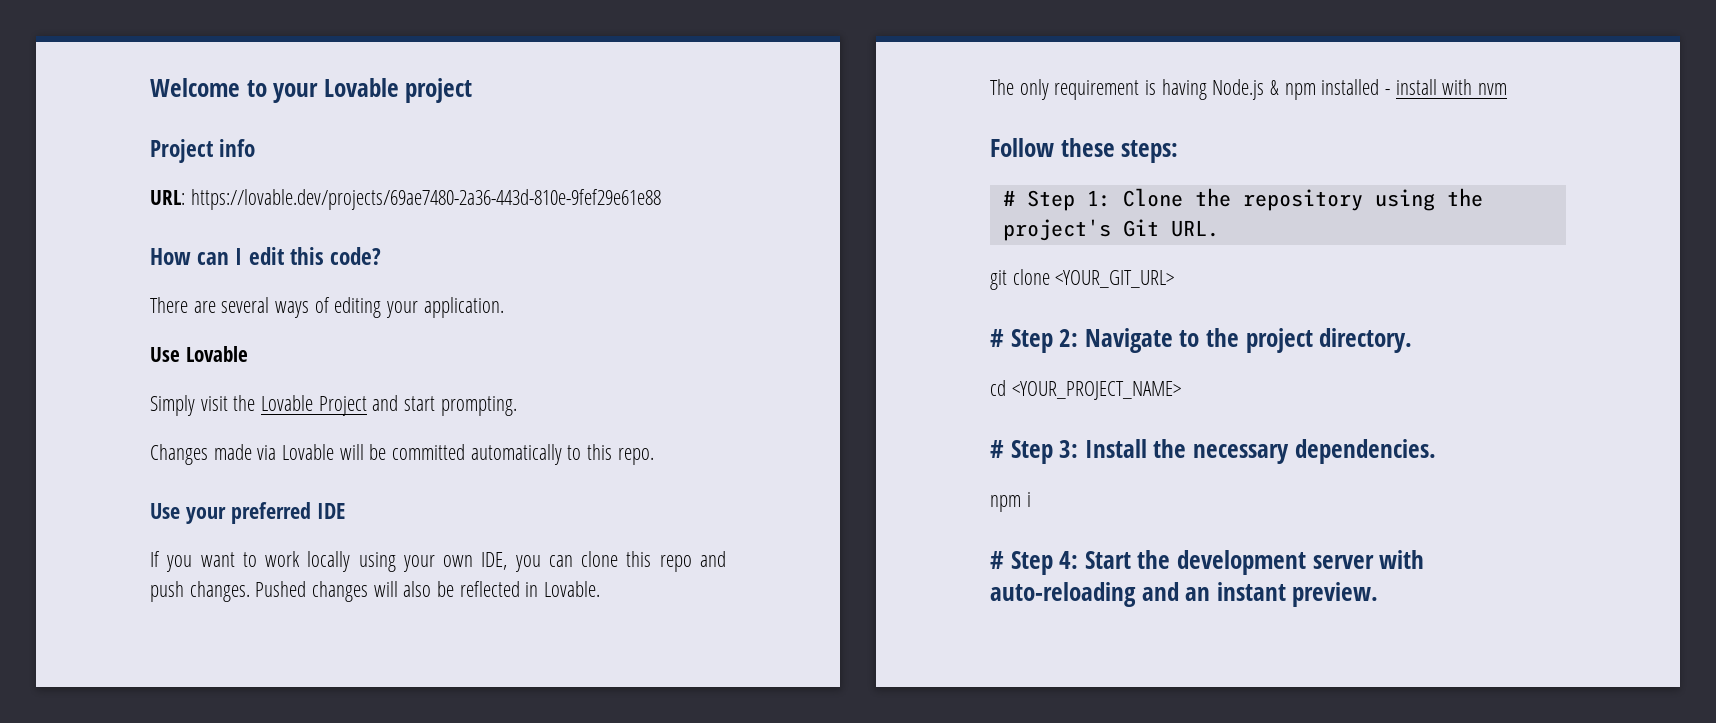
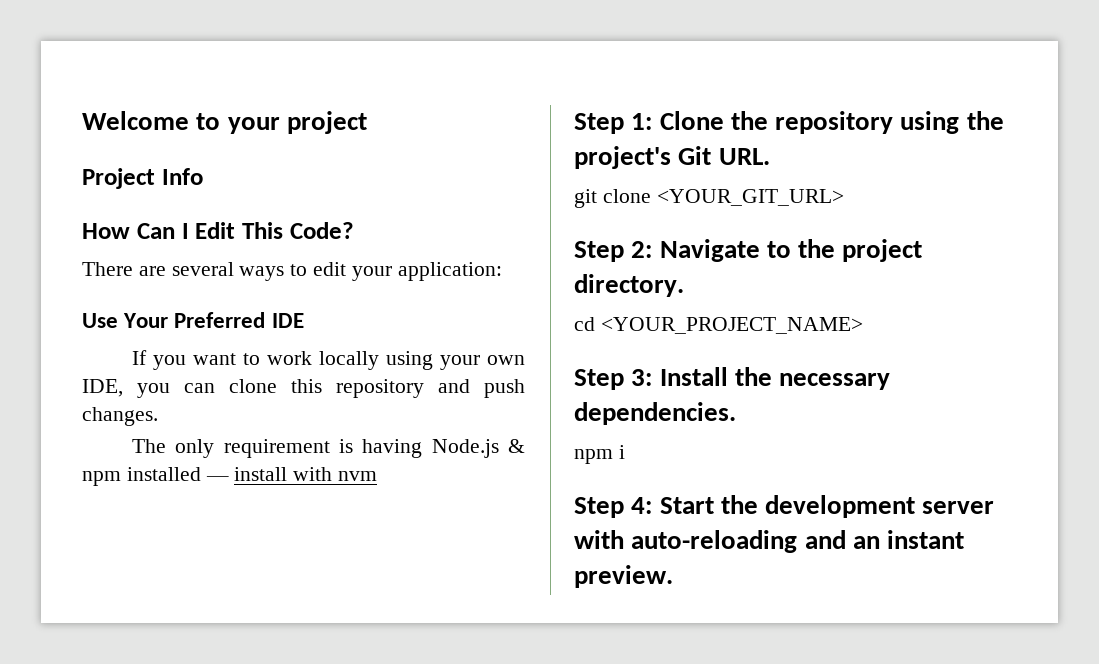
- Welcome to your Lovable project
+ Welcome to your project
- Project info
- URL: https://lovable.dev/projects/69ae7480-2a36-443d-810e-9fef29e61e88
- How can I edit this code?
- There are several ways of editing your application.
- Use Lovable
- Simply visit the Lovable Project and start prompting.
- Changes made via Lovable will be committed automatically to this repo.
- Use your preferred IDE
+ Project Info
+ How Can I Edit This Code?
+ There are several ways to edit your application:
+ Use Your Preferred IDE
- If you want to work locally using your own IDE, you can clone this repo and push changes. Pushed changes will also be reflected in Lovable.
+ If you want to work locally using your own IDE, you can clone this repository and push changes.
- The only requirement is having Node.js & npm installed - install with nvm
+ The only requirement is having Node.js & npm installed — install with nvm
- Follow these steps:
- # Step 1: Clone the repository using the project's Git URL.
+ Step 1: Clone the repository using the project's Git URL.
- # Step 2: Navigate to the project directory.
+ Step 2: Navigate to the project directory.
- # Step 3: Install the necessary dependencies.
+ Step 3: Install the necessary dependencies.
- # Step 4: Start the development server with auto-reloading and an instant preview.
+ Step 4: Start the development server with auto-reloading and an instant preview.

